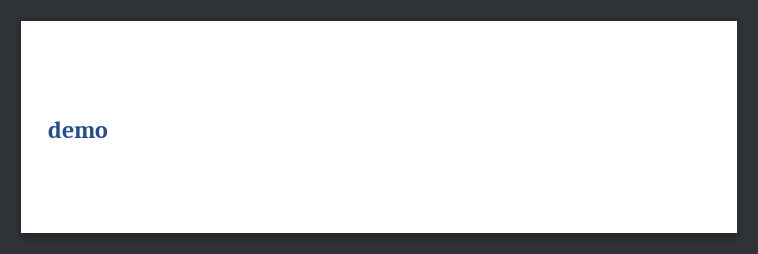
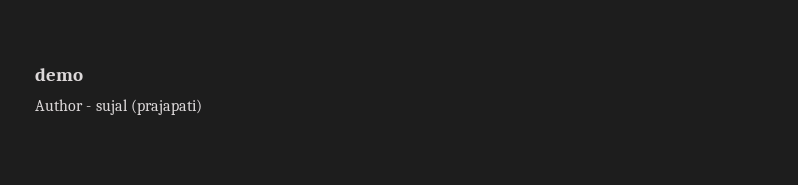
+ Author - sujal (prajapati)

